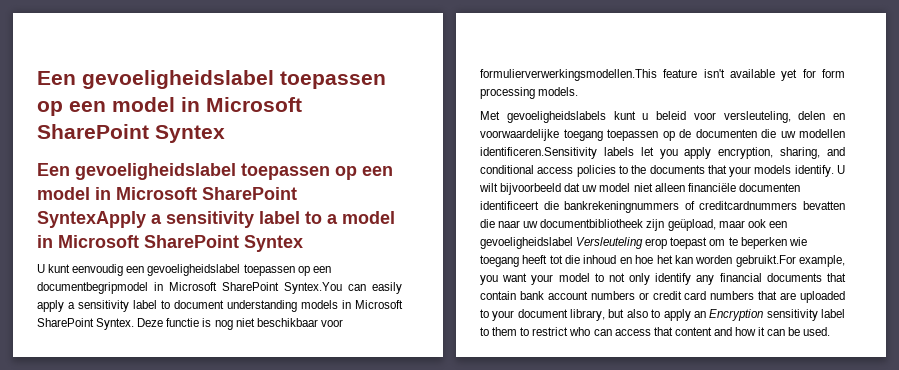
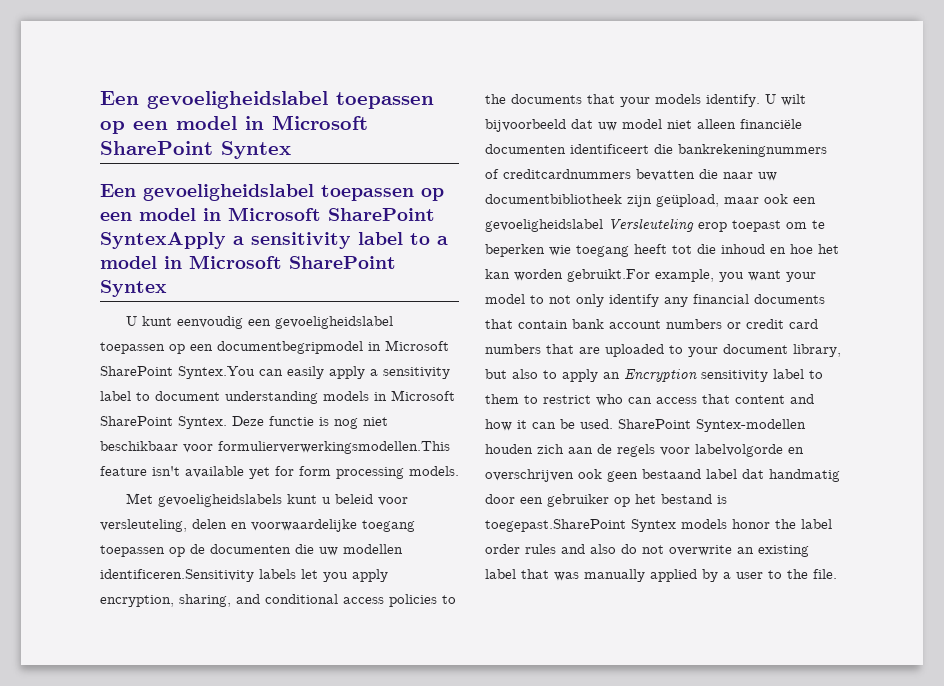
+ SharePoint Syntex-modellen houden zich aan de regels voor labelvolgorde en overschrijven ook geen bestaand label dat handmatig door een gebruiker op het bestand is toegepast.SharePoint Syntex models honor the label order rules and also do not overwrite an existing label that was manually applied by a user to the file.

